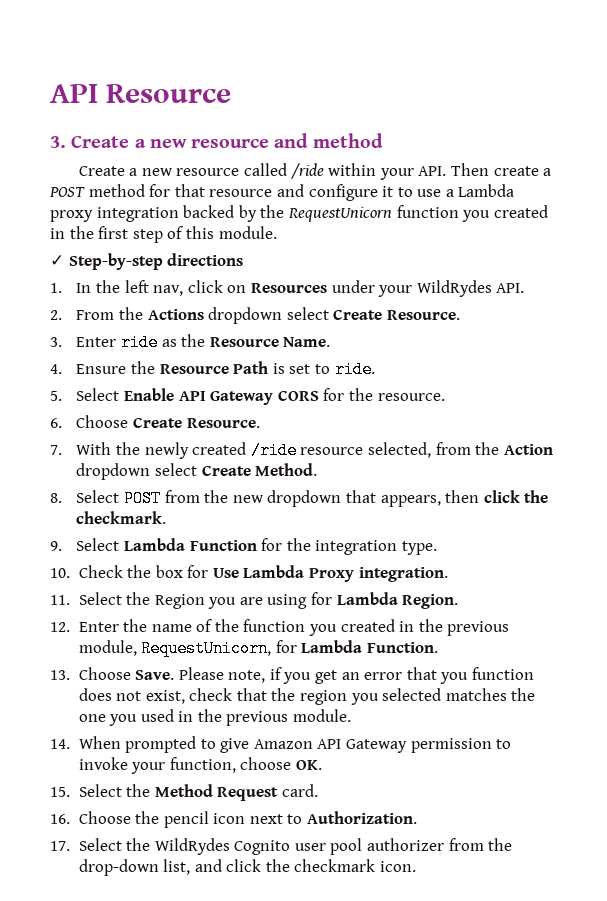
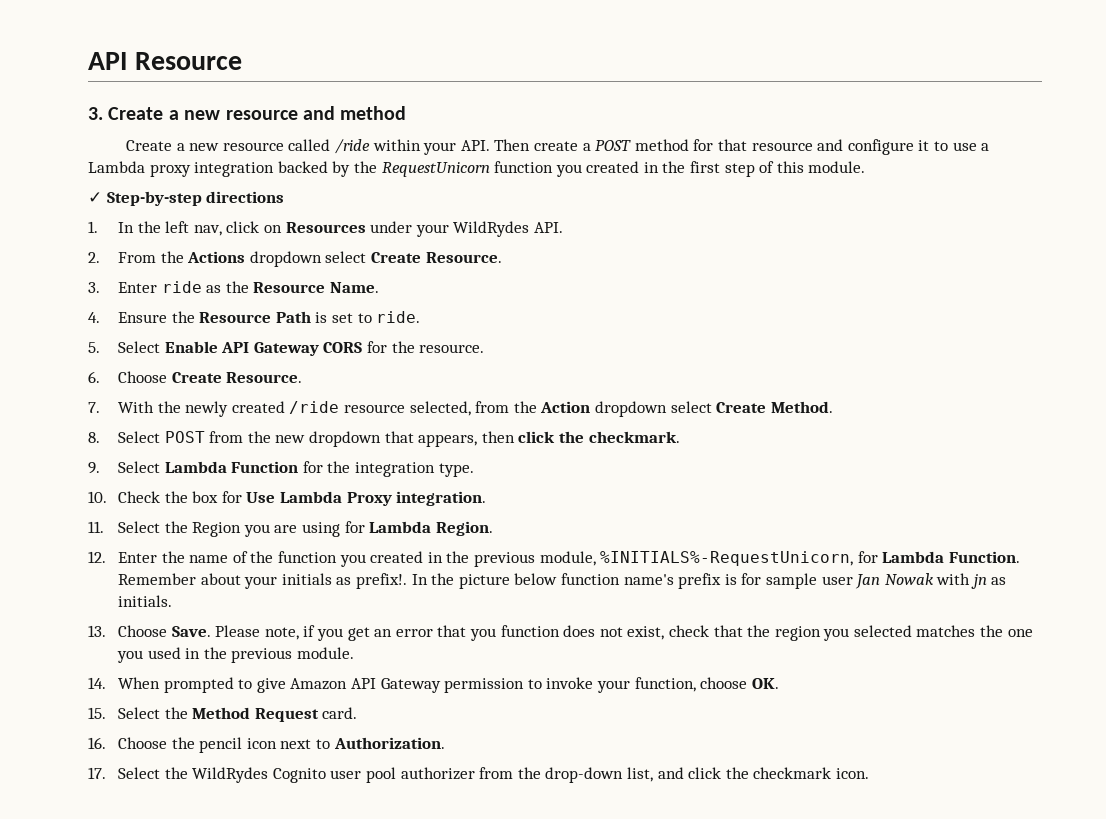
- 12. Enter the name of the function you created in the previous module, RequestUnicorn, for Lambda Function.
+ 12. Enter the name of the function you created in the previous module, %INITIALS%-RequestUnicorn, for Lambda Function. Remember about your initials as prefix!. In the picture below function name's prefix is for sample user Jan Nowak with jn as initials.

